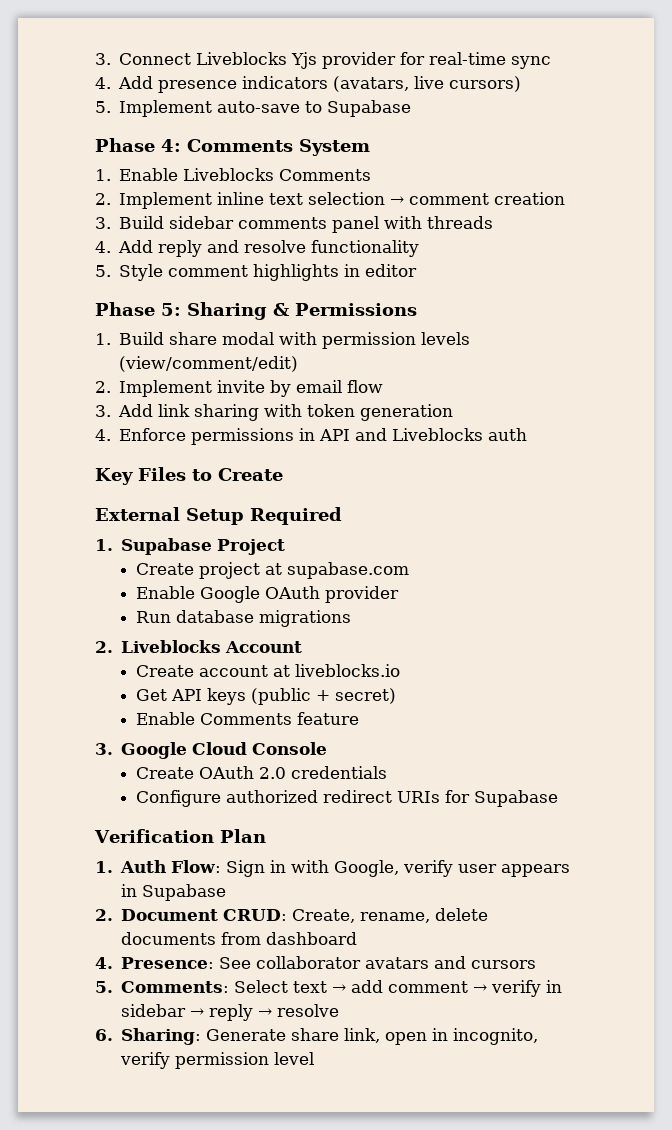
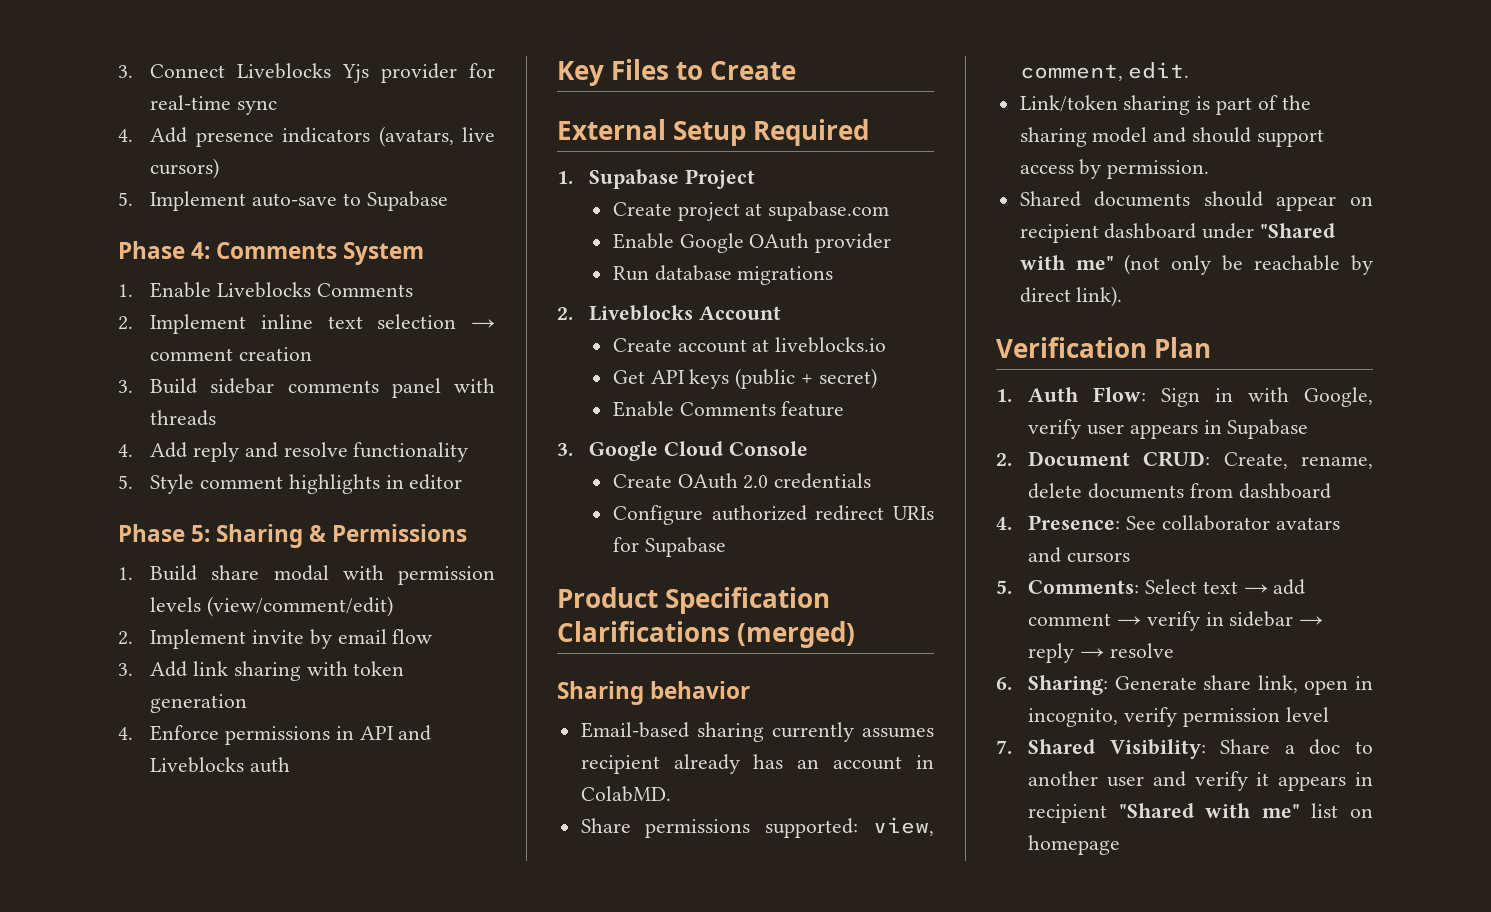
+ Product Specification Clarifications (merged)
+ Sharing behavior
+ Email-based sharing currently assumes recipient already has an account in ColabMD.
+ Share permissions supported: view, comment, edit.
+ Link/token sharing is part of the sharing model and should support access by permission.
+ Shared documents should appear on recipient dashboard under "Shared with me" (not only be reachable by direct link).
+ 7. Shared Visibility: Share a doc to another user and verify it appears in recipient "Shared with me" list on homepage

